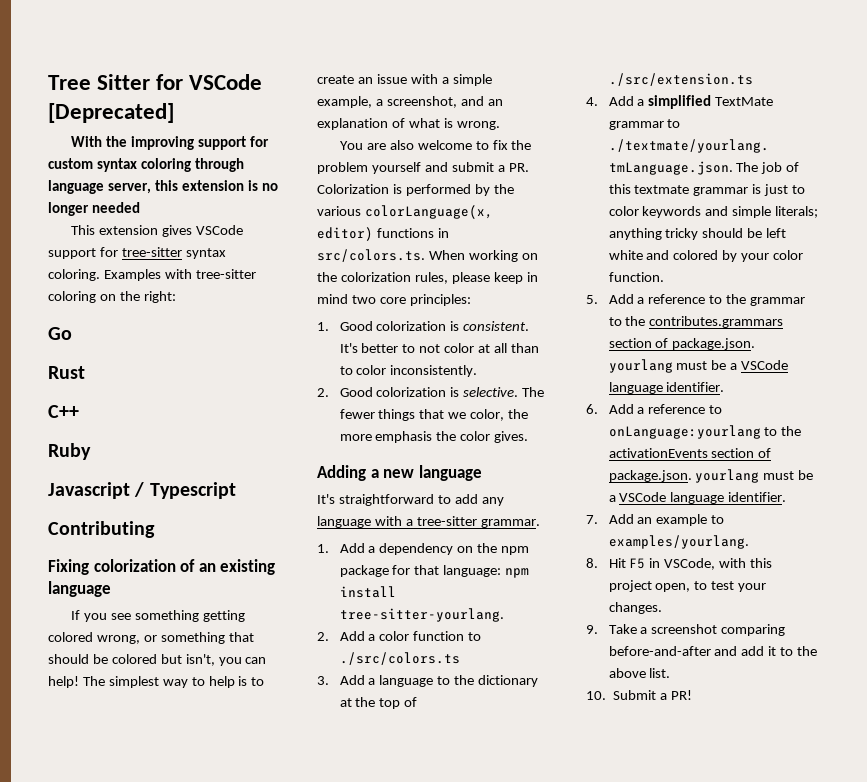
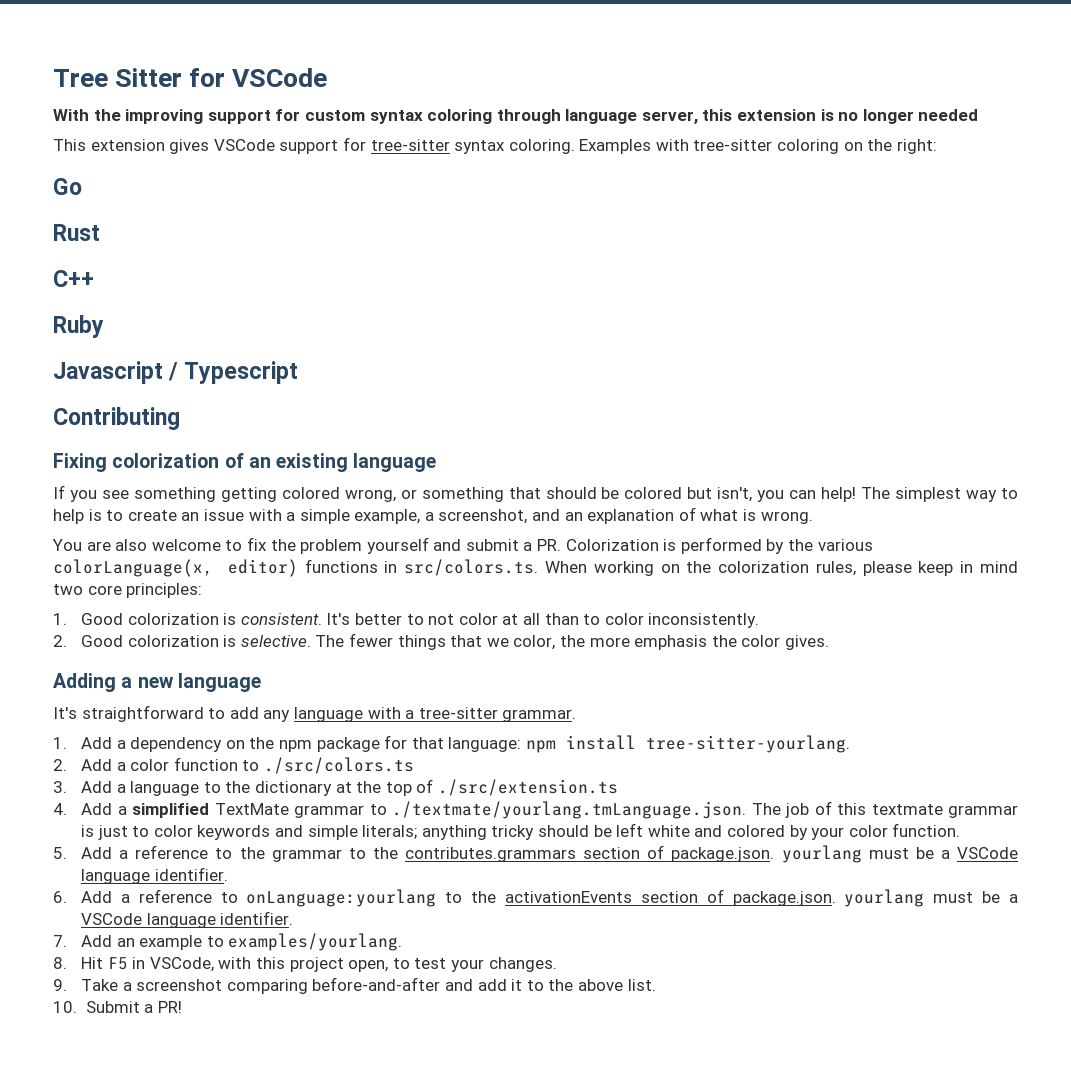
- Tree Sitter for VSCode [Deprecated]
+ Tree Sitter for VSCode

